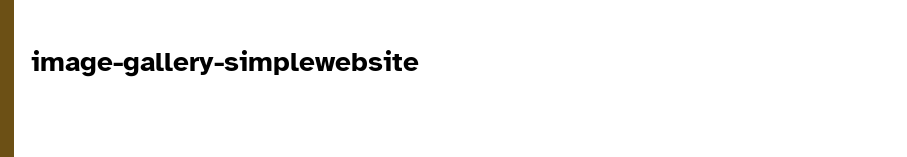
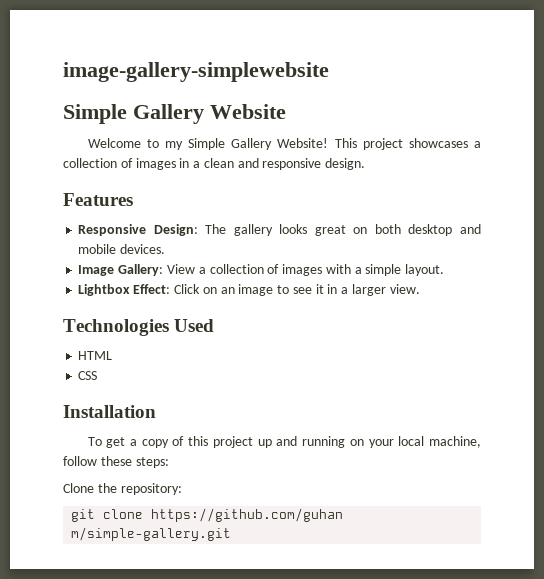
+ Simple Gallery Website
+ Welcome to my Simple Gallery Website! This project showcases a collection of images in a clean and responsive design.
+ Features
+ Responsive Design: The gallery looks great on both desktop and mobile devices.
+ Image Gallery: View a collection of images with a simple layout.
+ Lightbox Effect: Click on an image to see it in a larger view.
+ Technologies Used
+ HTML
+ CSS
+ Installation
+ To get a copy of this project up and running on your local machine, follow these steps:
+ Clone the repository:
+ git clone https://github.com/guhan m/simple-gallery.git

